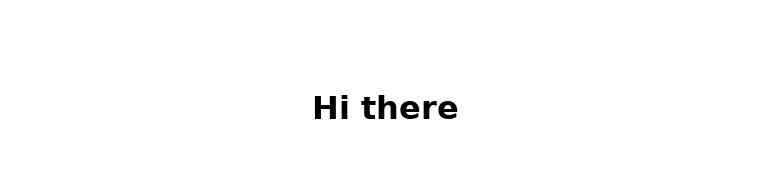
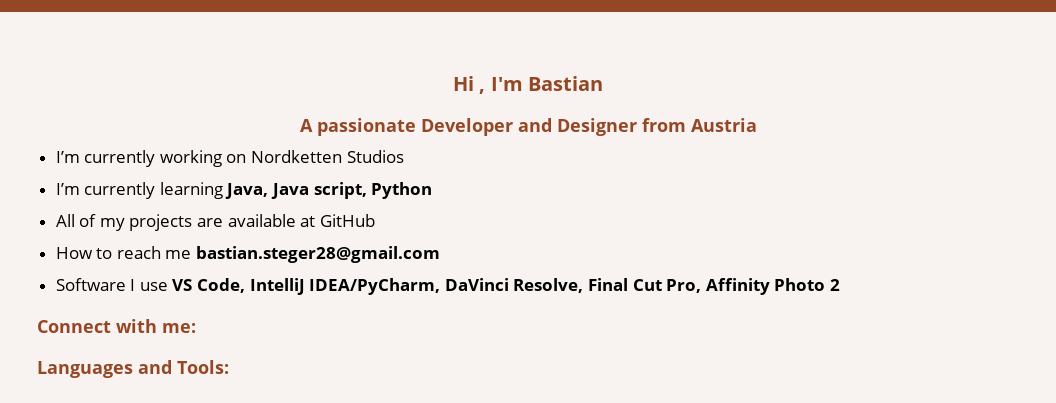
- Hi there
+ Hi , I'm Bastian
+ A passionate Developer and Designer from Austria
+ I’m currently working on Nordketten Studios
+ I’m currently learning Java, Java script, Python
+ All of my projects are available at GitHub
+ How to reach me bastian.steger28@gmail.com
+ Software I use VS Code, IntelliJ IDEA/PyCharm, DaVinci Resolve, Final Cut Pro, Affinity Photo 2
+ Connect with me:
+ Languages and Tools:

